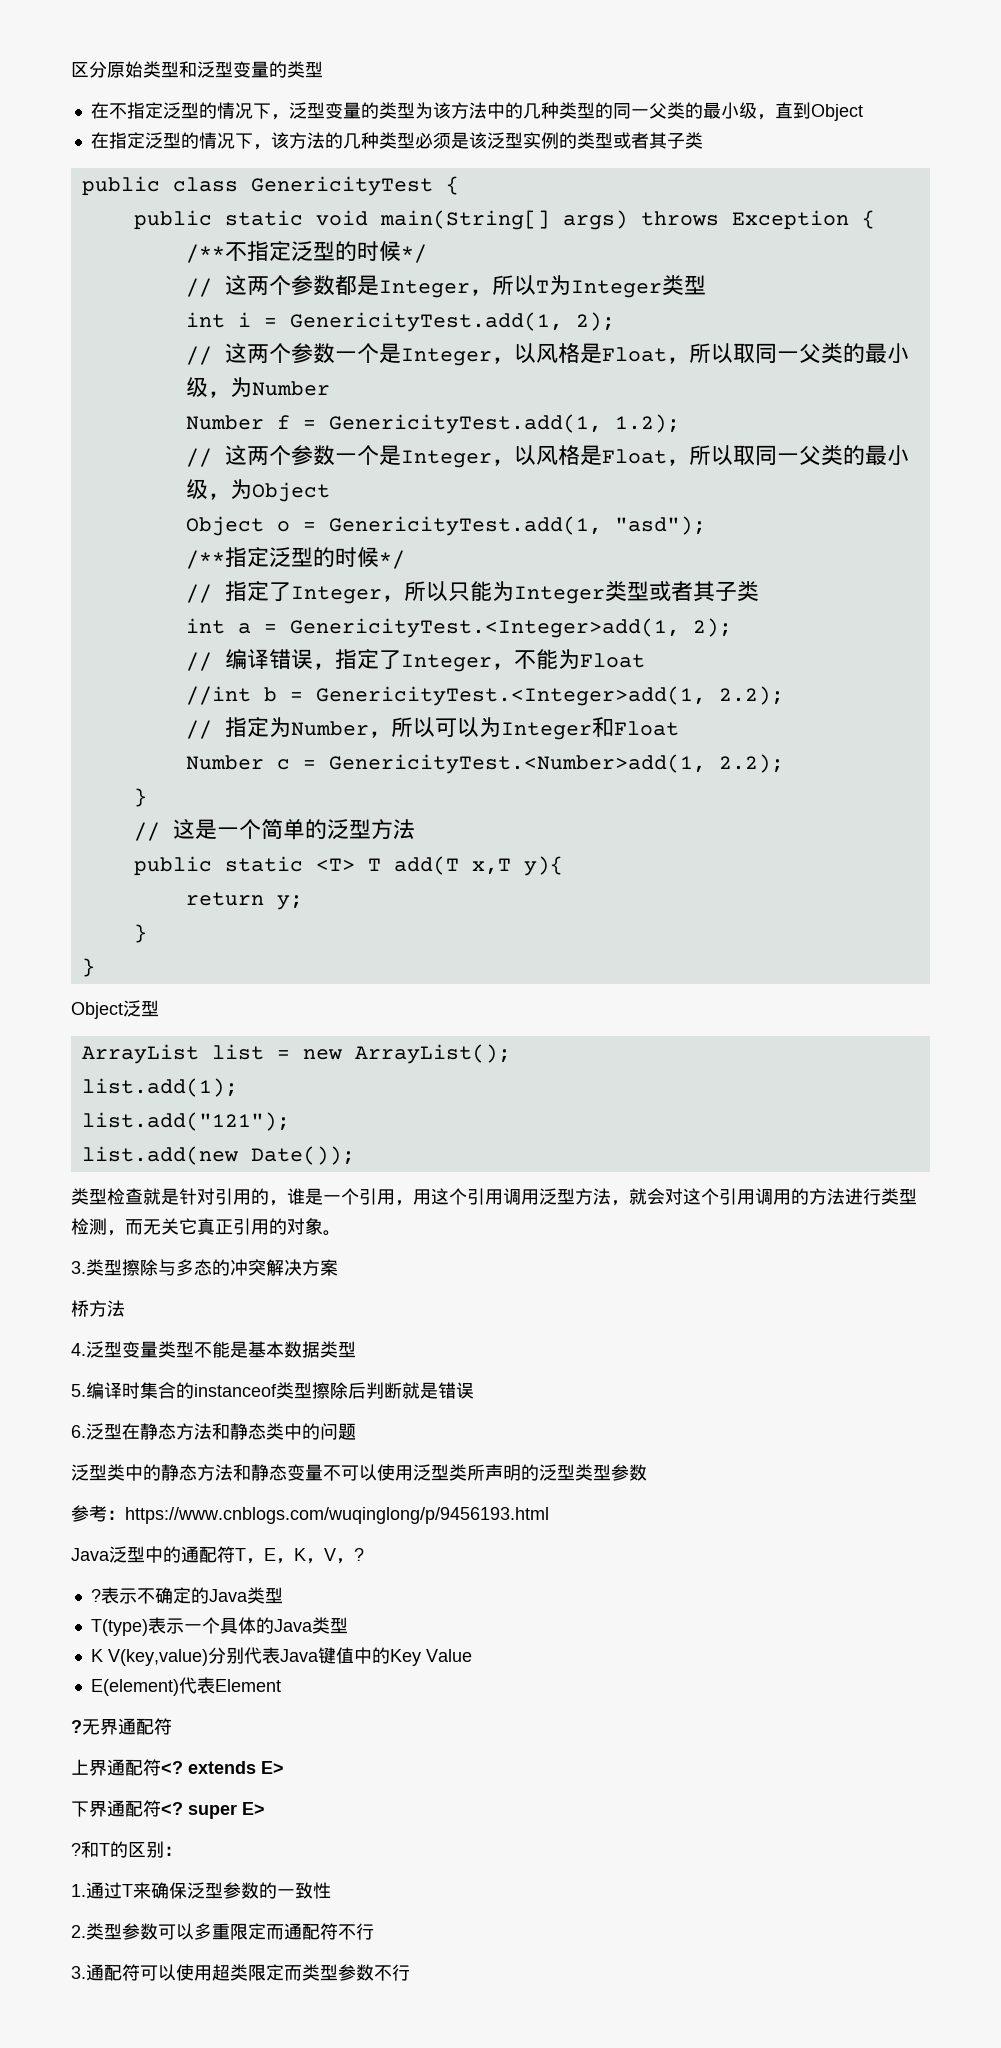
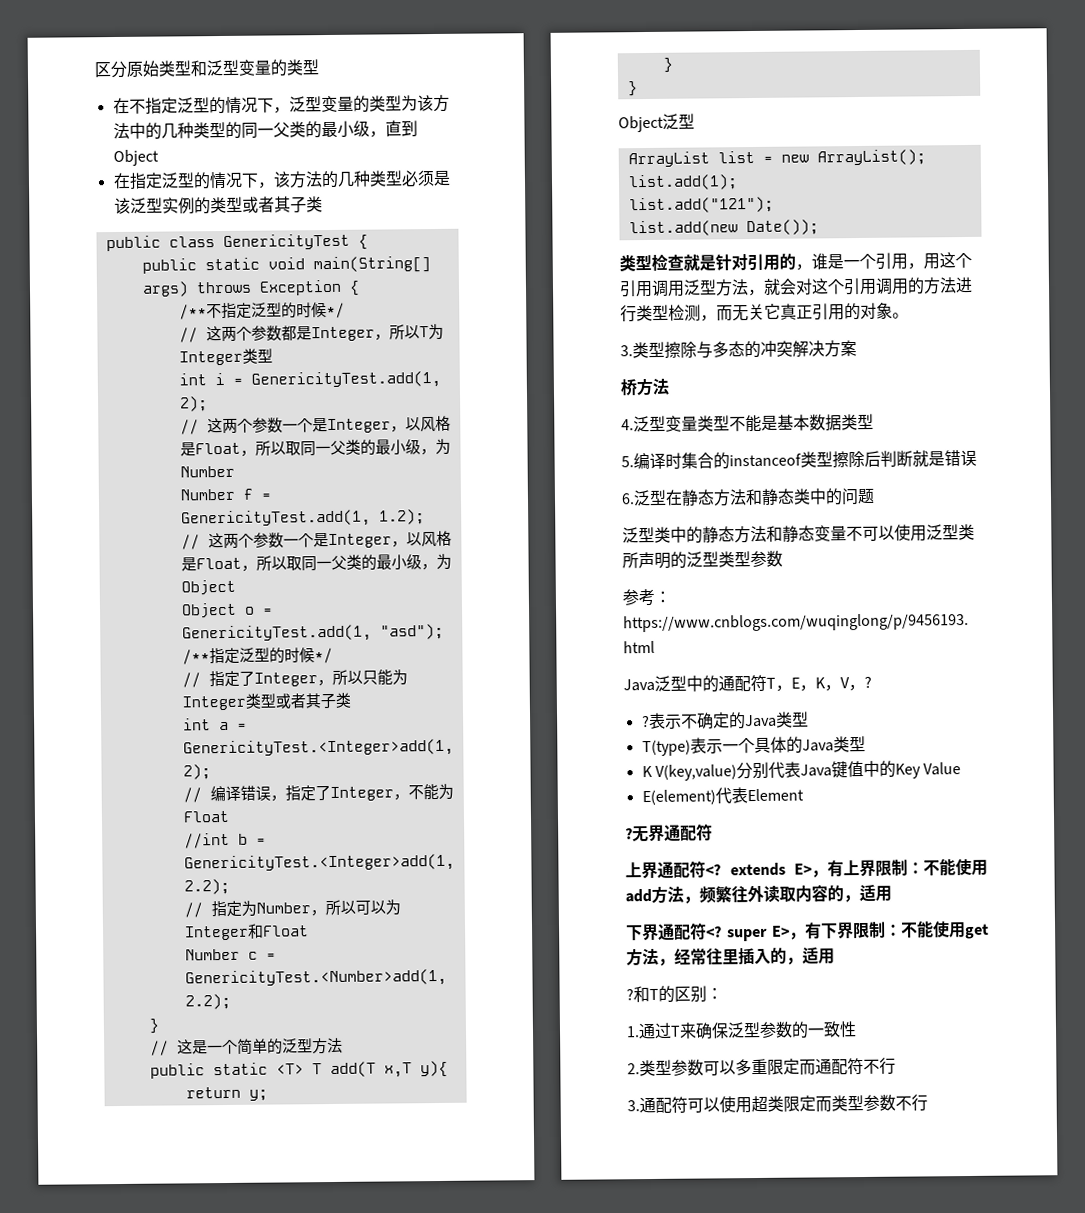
- 上界通配符<? extends E>
+ 上界通配符<? extends E>，有上界限制：不能使用add方法，频繁往外读取内容的，适用
- 下界通配符<? super E>
+ 下界通配符<? super E>，有下界限制：不能使用get方法，经常往里插入的，适用

